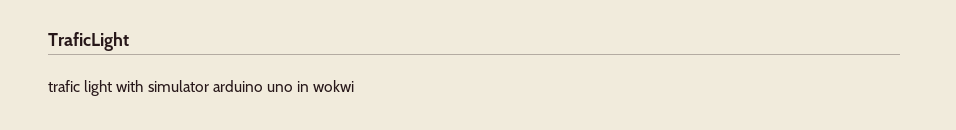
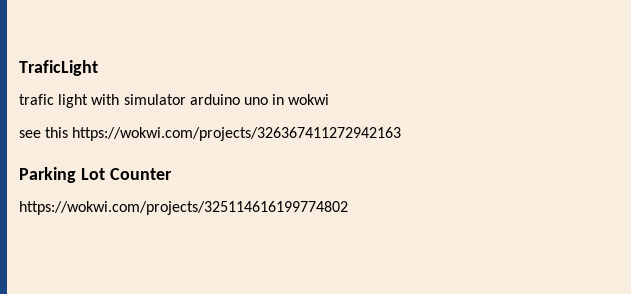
+ see this https://wokwi.com/projects/326367411272942163
+ Parking Lot Counter
+ https://wokwi.com/projects/325114616199774802

